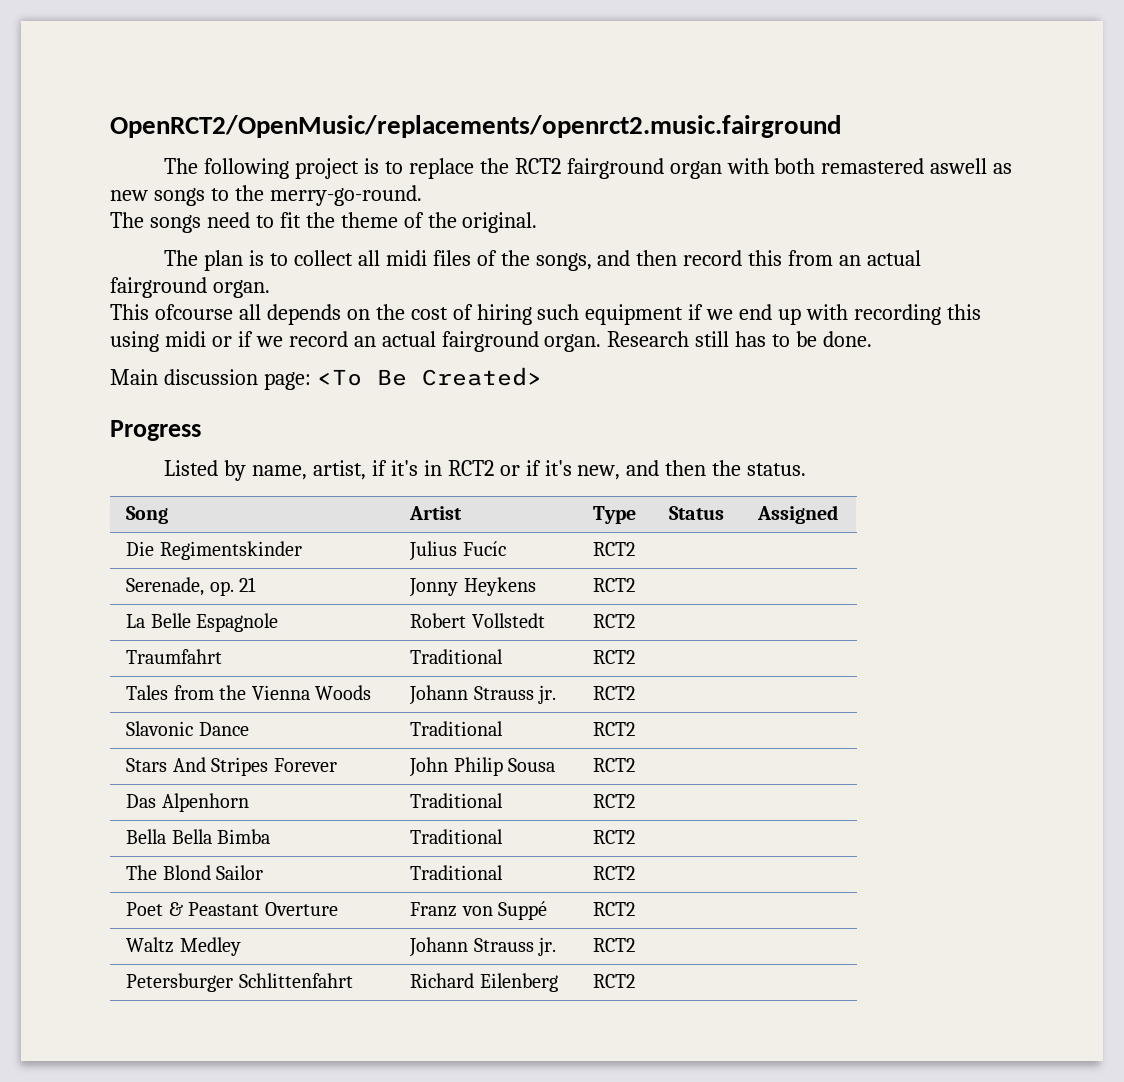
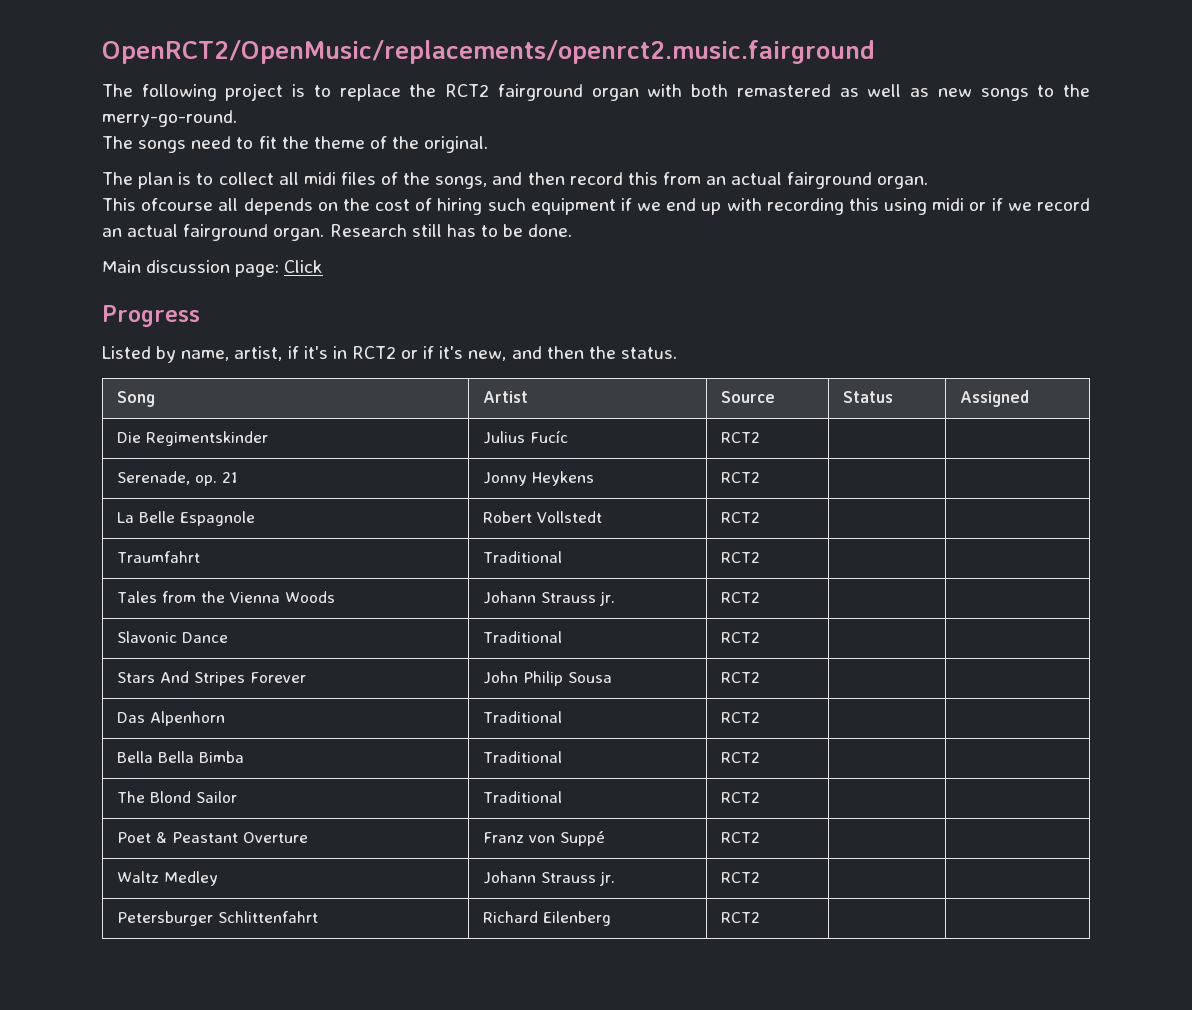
- The following project is to replace the RCT2 fairground organ with both remastered aswell as new songs to the merry-go-round.
+ The following project is to replace the RCT2 fairground organ with both remastered as well as new songs to the merry-go-round.
- Main discussion page: <To Be Created>
+ Main discussion page: Click
- Song | Artist | Type | Status | Assigned
+ Song | Artist | Source | Status | Assigned

